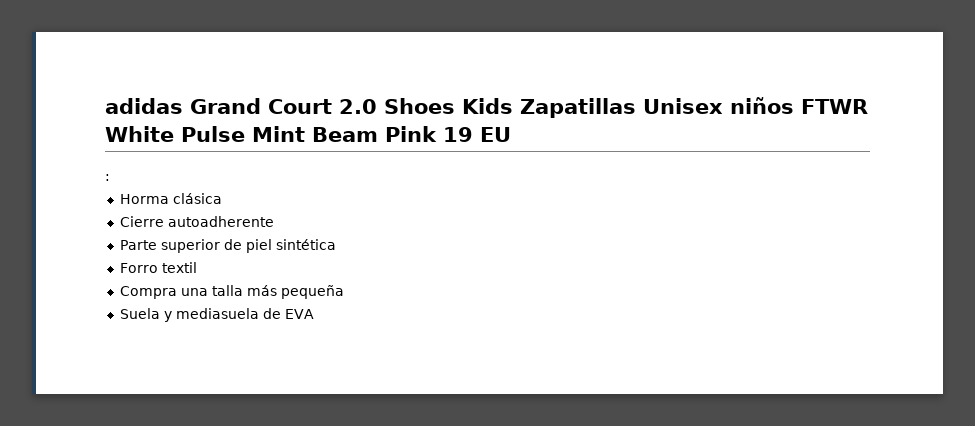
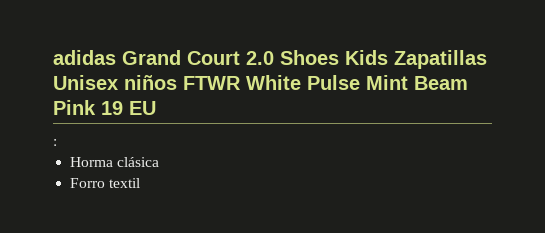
- Cierre autoadherente
- Parte superior de piel sintética
  Forro textil
- Compra una talla más pequeña
- Suela y mediasuela de EVA

